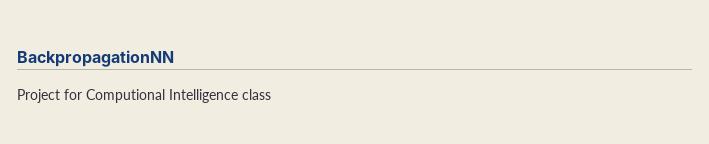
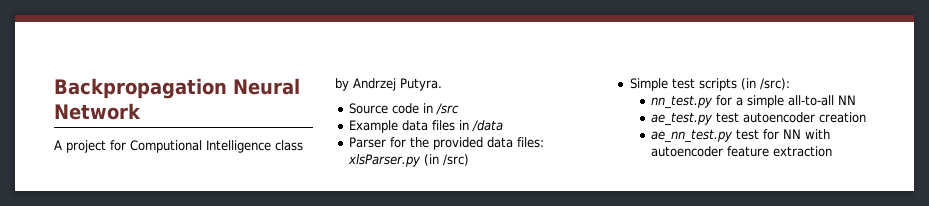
- BackpropagationNN
- Project for Computional Intelligence class
+ Backpropagation Neural Network
+ A project for Computional Intelligence class by Andrzej Putyra.
+ Source code in /src
+ Example data files in /data
+ Parser for the provided data files: xlsParser.py (in /src)
+ Simple test scripts (in /src):
+ nn_test.py for a simple all-to-all NN
+ ae_test.py test autoencoder creation
+ ae_nn_test.py test for NN with autoencoder feature extraction

